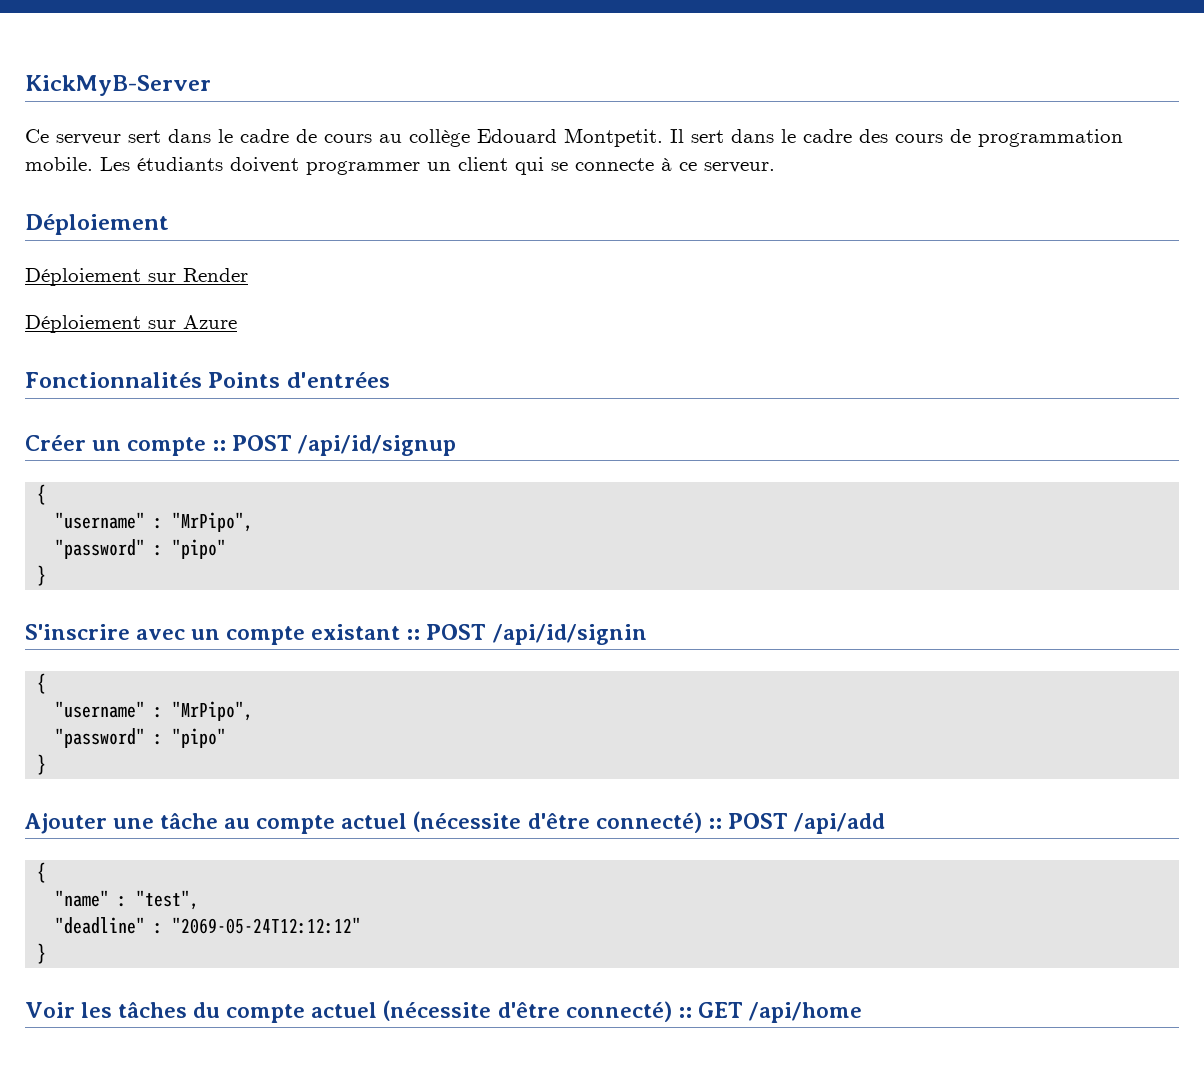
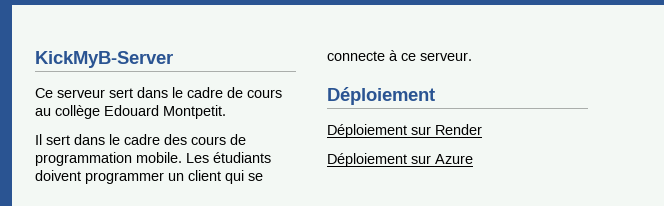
- Ce serveur sert dans le cadre de cours au collège Edouard Montpetit. Il sert dans le cadre des cours de programmation mobile.
+ Ce serveur sert dans le cadre de cours au collège Edouard Montpetit.
+ Il sert dans le cadre des cours de programmation mobile.
- Fonctionnalités Points d'entrées
- Créer un compte :: POST /api/id/signup
- {
- "username" : "MrPipo",
- "password" : "pipo"
- }
- S'inscrire avec un compte existant :: POST /api/id/signin
- {
- "username" : "MrPipo",
- "password" : "pipo"
- }
- Ajouter une tâche au compte actuel (nécessite d'être connecté) :: POST /api/add
- {
- "name" : "test",
- "deadline" : "2069-05-24T12:12:12"
- }
- Voir les tâches du compte actuel (nécessite d'être connecté) :: GET /api/home

